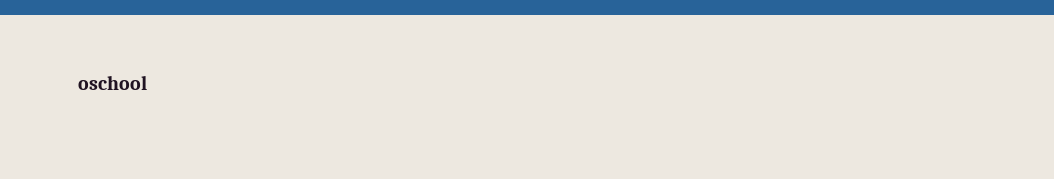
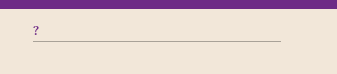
- oschool
+ ?

